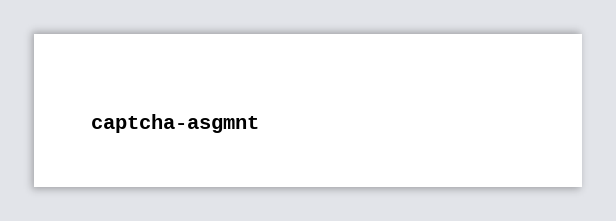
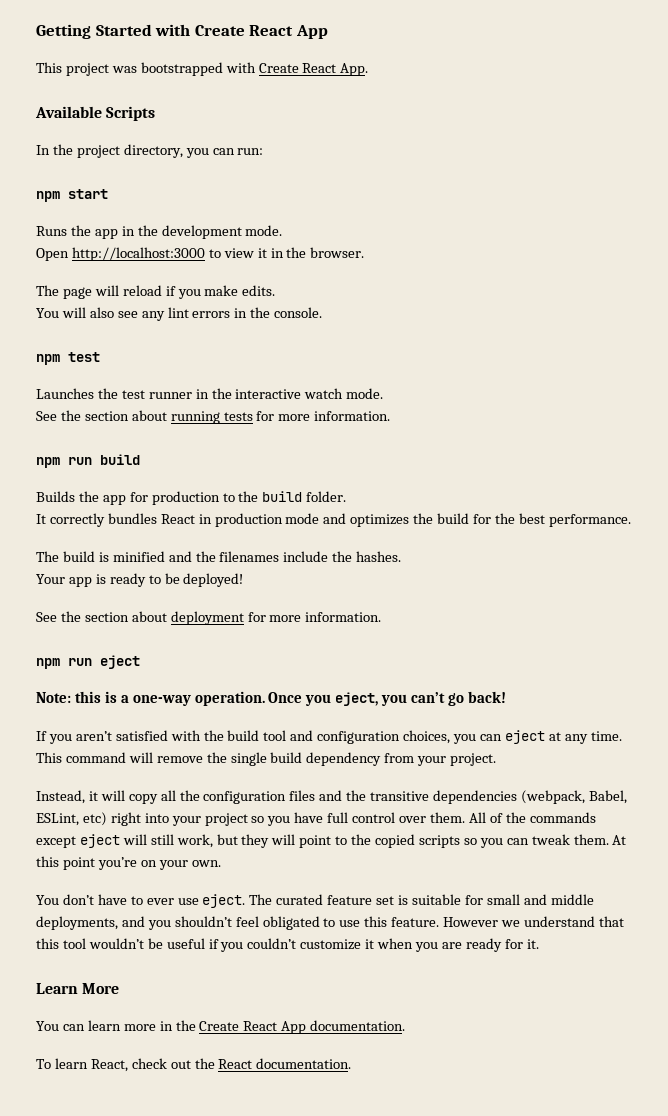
- captcha-asgmnt
+ Getting Started with Create React App
+ This project was bootstrapped with Create React App.
+ Available Scripts
+ In the project directory, you can run:
+ npm start
+ Runs the app in the development mode.
+ Open http://localhost:3000 to view it in the browser.
+ The page will reload if you make edits.
+ You will also see any lint errors in the console.
+ npm test
+ Launches the test runner in the interactive watch mode.
+ See the section about running tests for more information.
+ npm run build
+ Builds the app for production to the build folder.
+ It correctly bundles React in production mode and optimizes the build for the best performance.
+ The build is minified and the filenames include the hashes.
+ Your app is ready to be deployed!
+ See the section about deployment for more information.
+ npm run eject
+ Note: this is a one-way operation. Once you eject, you can’t go back!
+ If you aren’t satisfied with the build tool and configuration choices, you can eject at any time. This command will remove the single build dependency from your project.
+ Instead, it will copy all the configuration files and the transitive dependencies (webpack, Babel, ESLint, etc) right into your project so you have full control over them. All of the commands except eject will still work, but they will point to the copied scripts so you can tweak them. At this point you’re on your own.
+ You don’t have to ever use eject. The curated feature set is suitable for small and middle deployments, and you shouldn’t feel obligated to use this feature. However we understand that this tool wouldn’t be useful if you couldn’t customize it when you are ready for it.
+ Learn More
+ You can learn more in the Create React App documentation.
+ To learn React, check out the React documentation.

